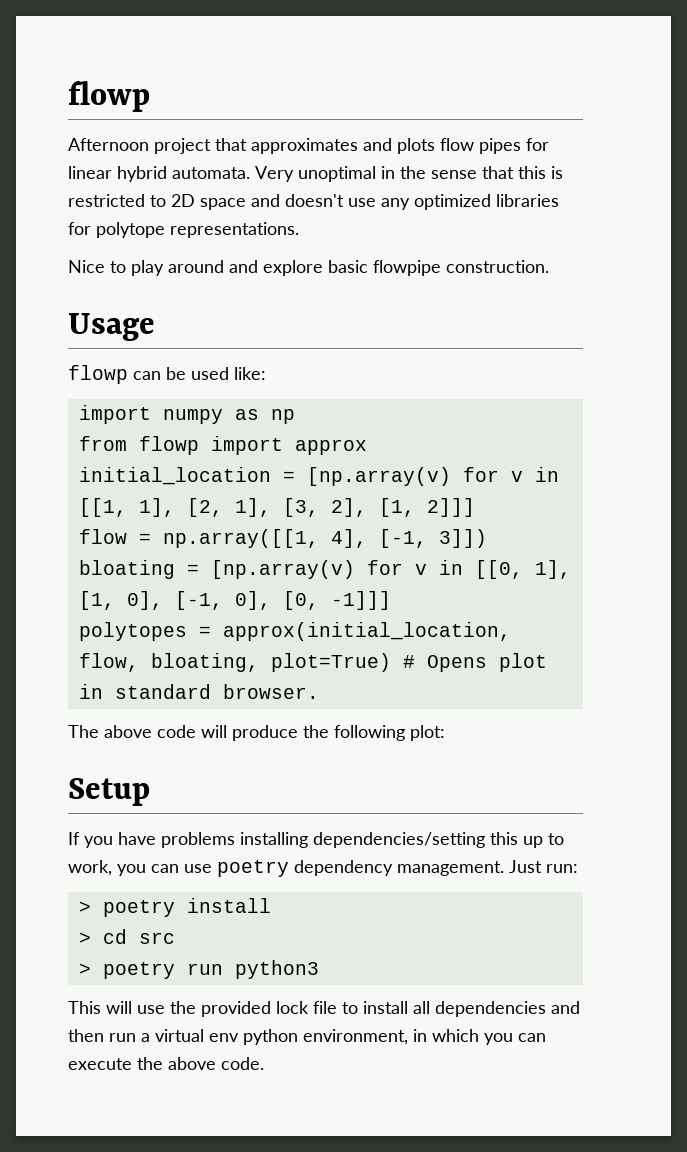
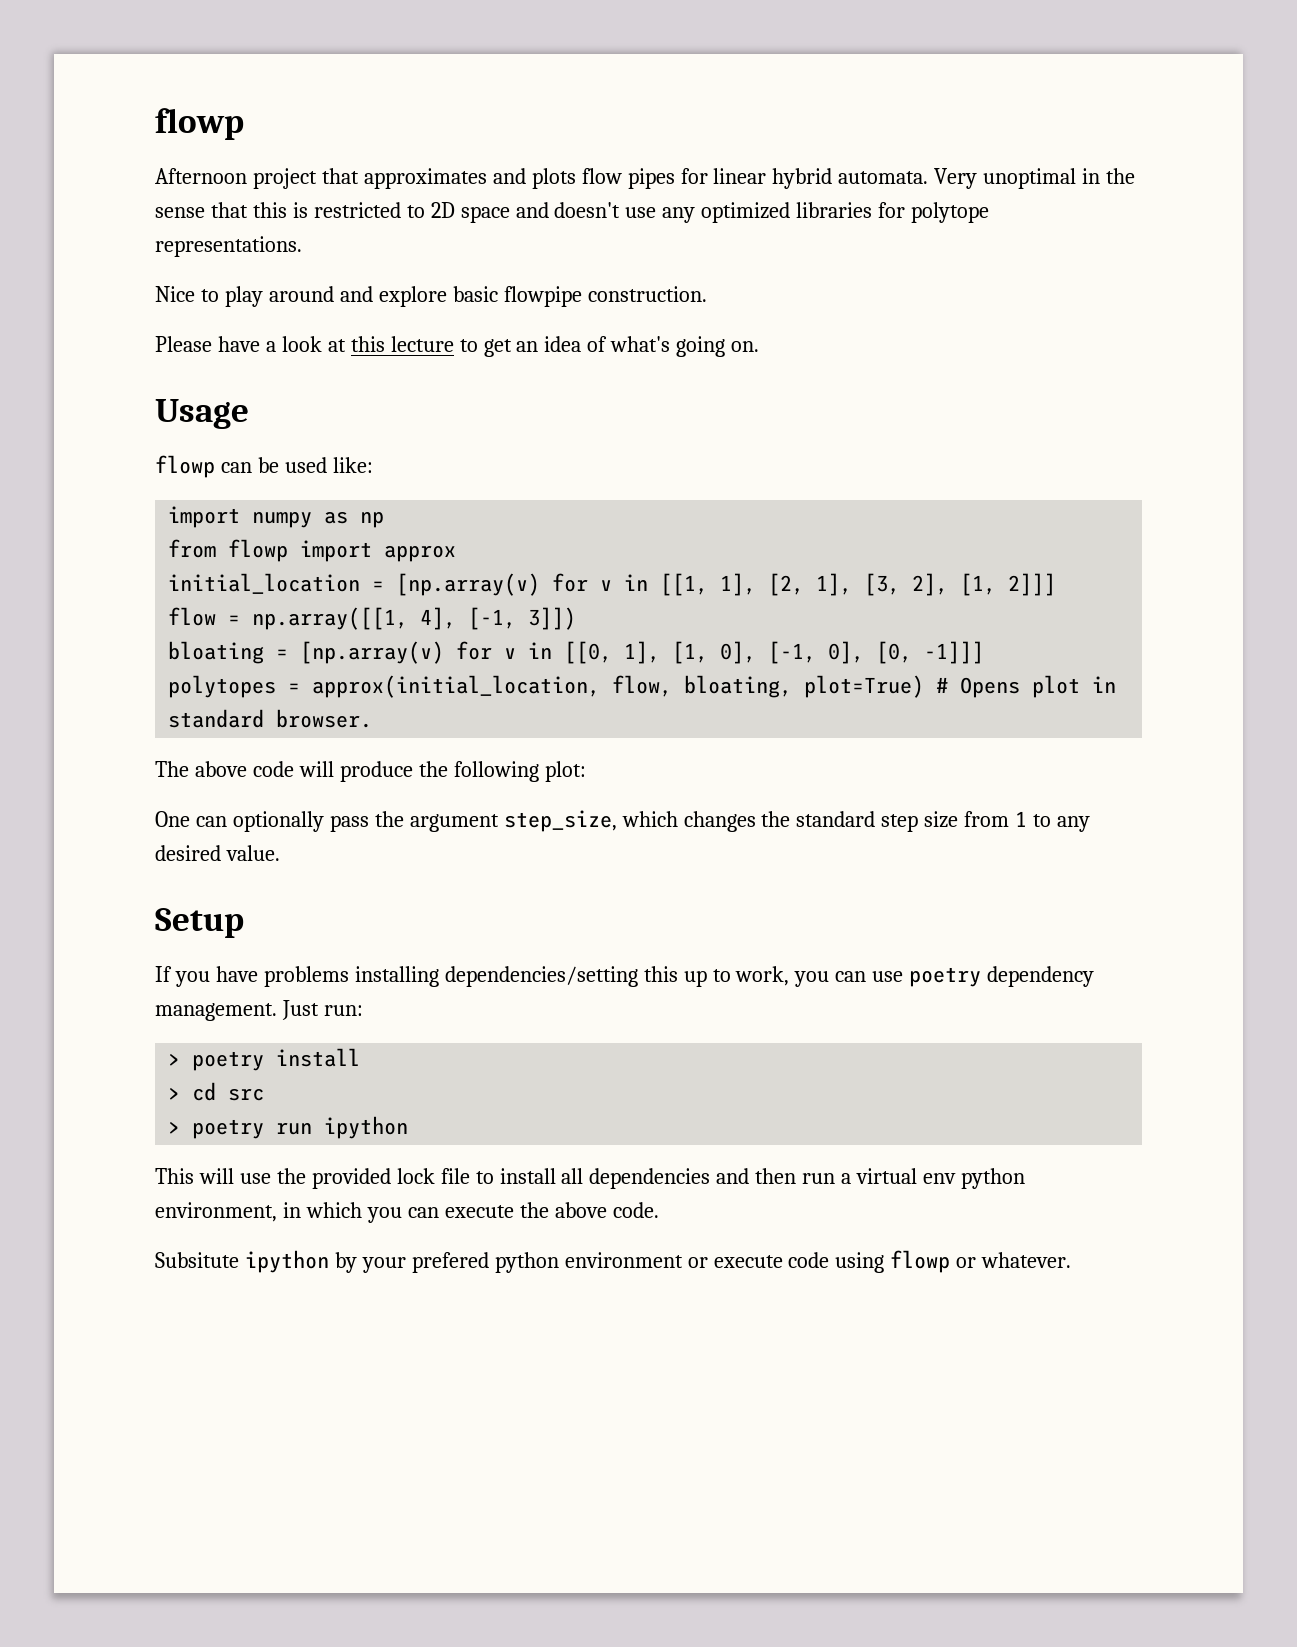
+ Please have a look at this lecture to get an idea of what's going on.
+ One can optionally pass the argument step_size, which changes the standard step size from 1 to any desired value.
- > poetry run python3
+ > poetry run ipython
+ Subsitute ipython by your prefered python environment or execute code using flowp or whatever.

